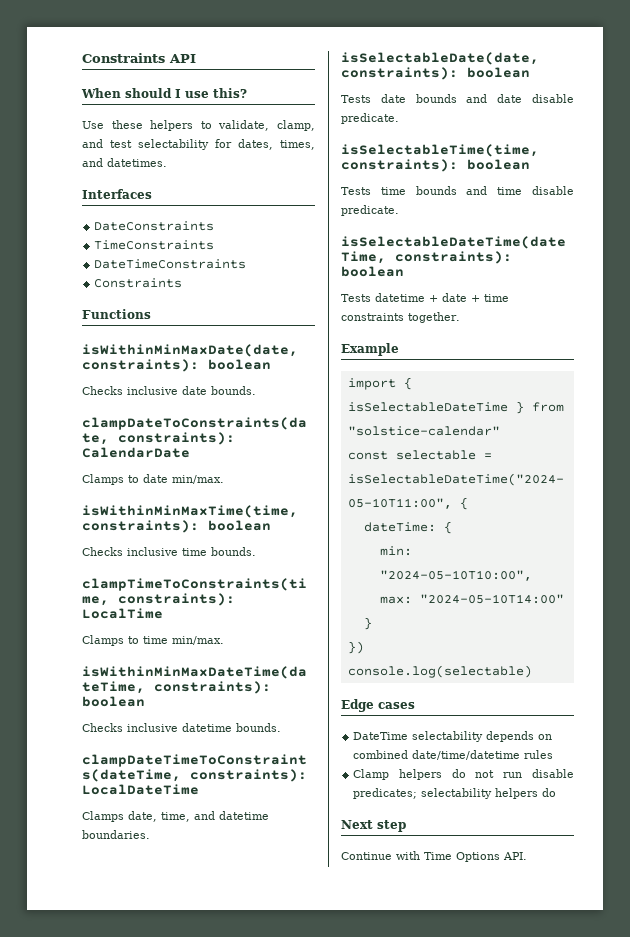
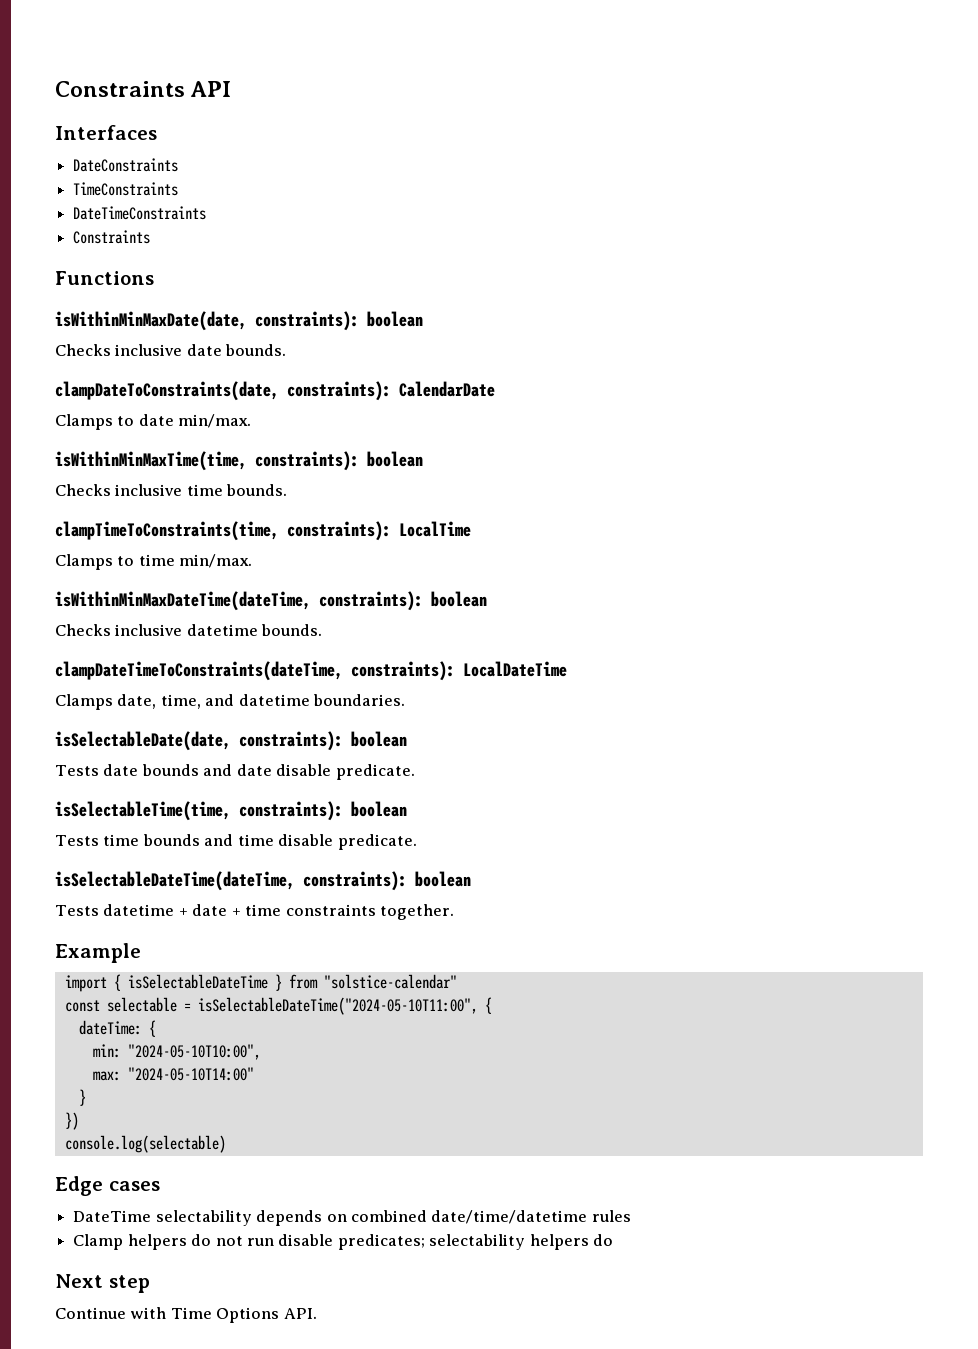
- When should I use this?
- Use these helpers to validate, clamp, and test selectability for dates, times, and datetimes.

